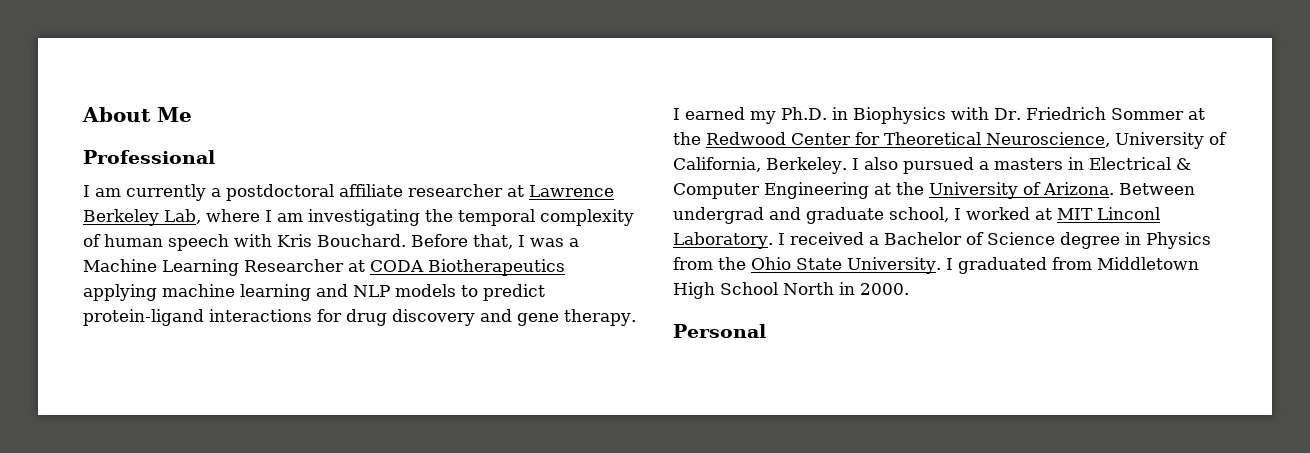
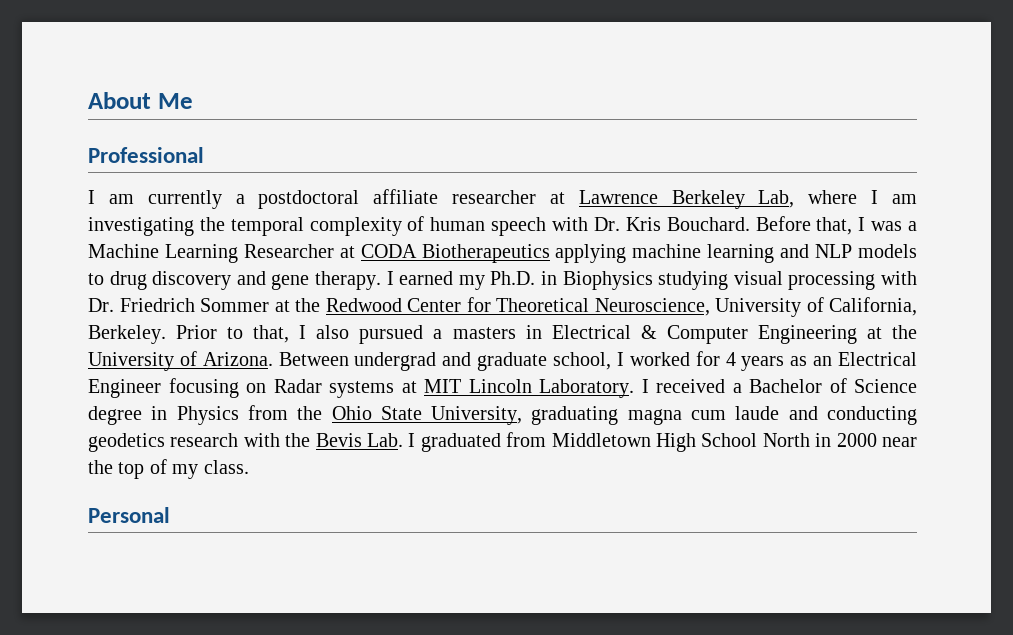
- I am currently a postdoctoral affiliate researcher at Lawrence Berkeley Lab, where I am investigating the temporal complexity of human speech with Kris Bouchard.
+ I am currently a postdoctoral affiliate researcher at Lawrence Berkeley Lab, where I am investigating the temporal complexity of human speech with Dr. Kris Bouchard.
- Before that, I was a Machine Learning Researcher at CODA Biotherapeutics applying machine learning and NLP models to predict protein-ligand interactions for drug discovery and gene therapy.
+ Before that, I was a Machine Learning Researcher at CODA Biotherapeutics applying machine learning and NLP models to drug discovery and gene therapy.
- I earned my Ph.D. in Biophysics with Dr. Friedrich Sommer at the Redwood Center for Theoretical Neuroscience, University of California, Berkeley.
+ I earned my Ph.D. in Biophysics studying visual processing with Dr. Friedrich Sommer at the Redwood Center for Theoretical Neuroscience, University of California, Berkeley.
- I also pursued a masters in Electrical & Computer Engineering at the University of Arizona.
+ Prior to that, I also pursued a masters in Electrical & Computer Engineering at the University of Arizona.
- Between undergrad and graduate school, I worked at MIT Linconl Laboratory.
+ Between undergrad and graduate school, I worked for 4 years as an Electrical Engineer focusing on Radar systems at MIT Lincoln Laboratory.
- I received a Bachelor of Science degree in Physics from the Ohio State University. I graduated from Middletown High School North in 2000.
+ I received a Bachelor of Science degree in Physics from the Ohio State University, graduating magna cum laude and conducting geodetics research with the Bevis Lab. I graduated from Middletown High School North in 2000 near the top of my class.

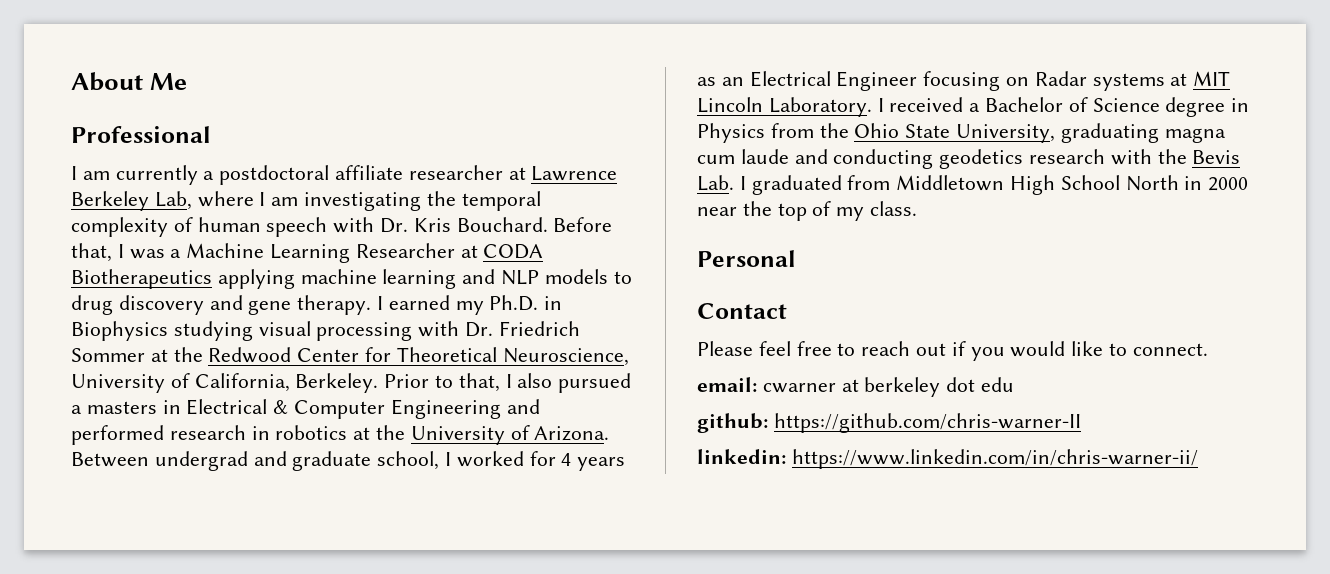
- Prior to that, I also pursued a masters in Electrical & Computer Engineering at the University of Arizona.
+ Prior to that, I also pursued a masters in Electrical & Computer Engineering and performed research in robotics at the University of Arizona.
+ Contact
+ Please feel free to reach out if you would like to connect.
+ email: cwarner at berkeley dot edu
+ github: https://github.com/chris-warner-II
+ linkedin: https://www.linkedin.com/in/chris-warner-ii/

